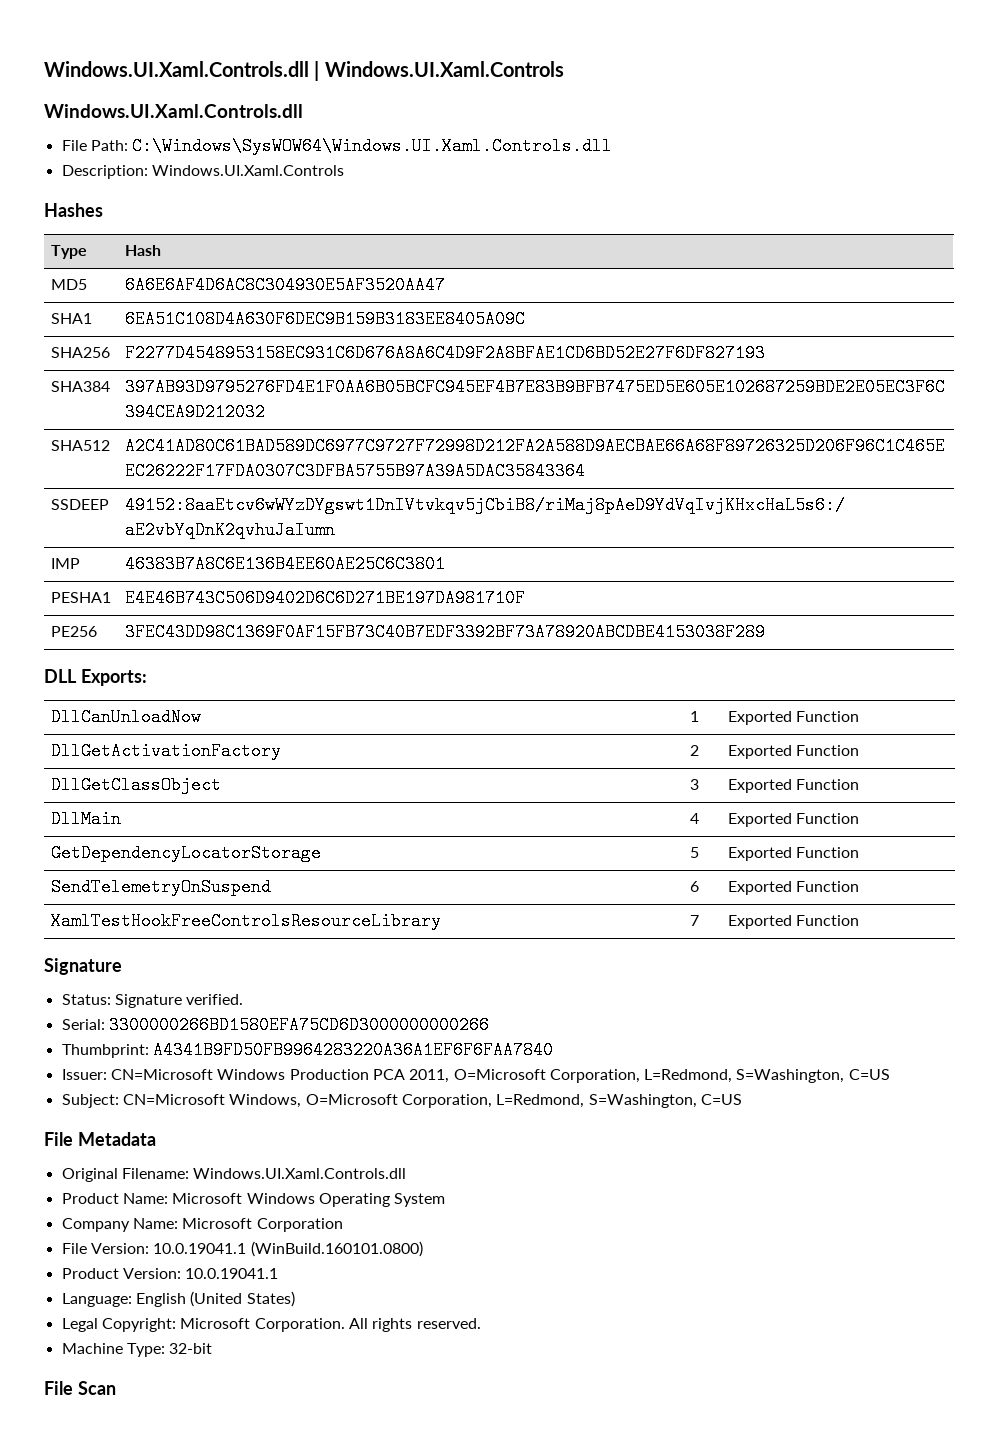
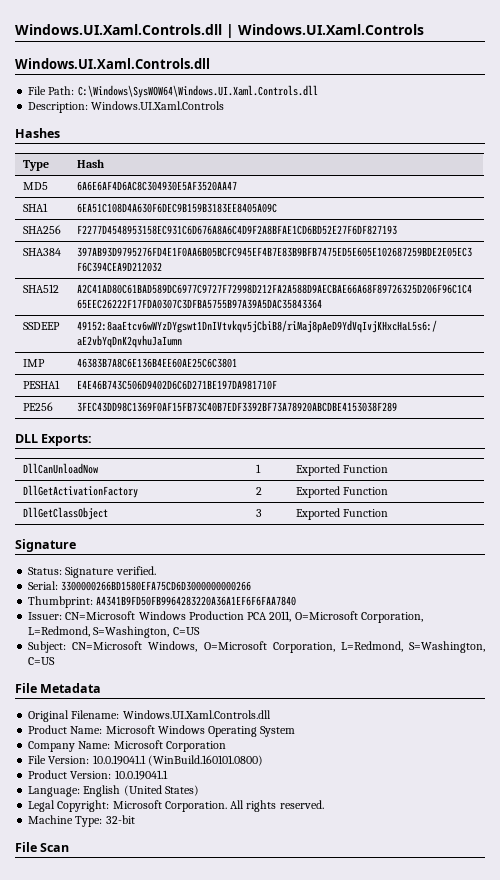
- DllMain | 4 | Exported Function
- GetDependencyLocatorStorage | 5 | Exported Function
- SendTelemetryOnSuspend | 6 | Exported Function
- XamlTestHookFreeControlsResourceLibrary | 7 | Exported Function

